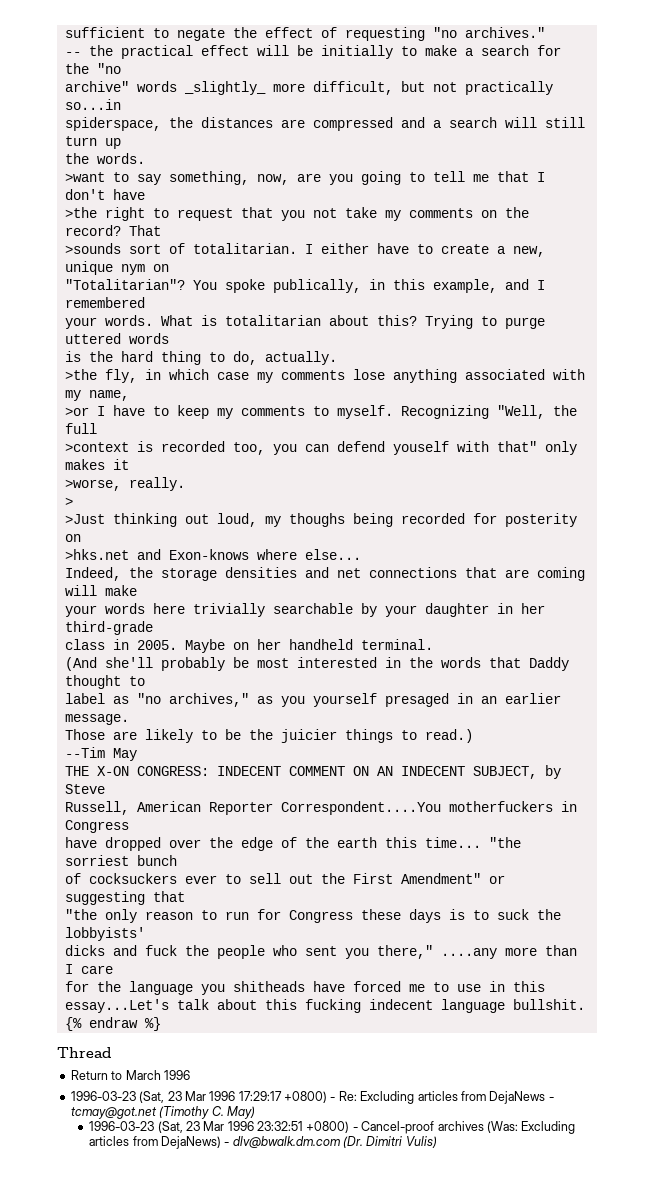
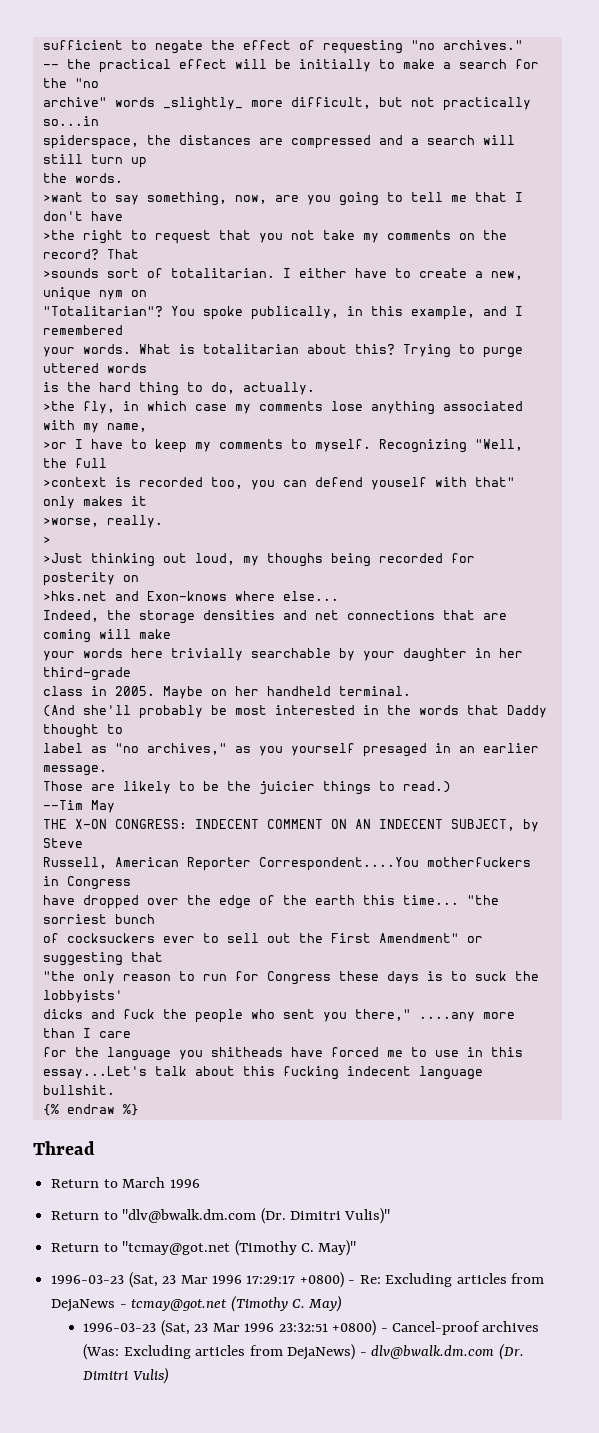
+ Return to "dlv@bwalk.dm.com (Dr. Dimitri Vulis)"
+ Return to "tcmay@got.net (Timothy C. May)"

